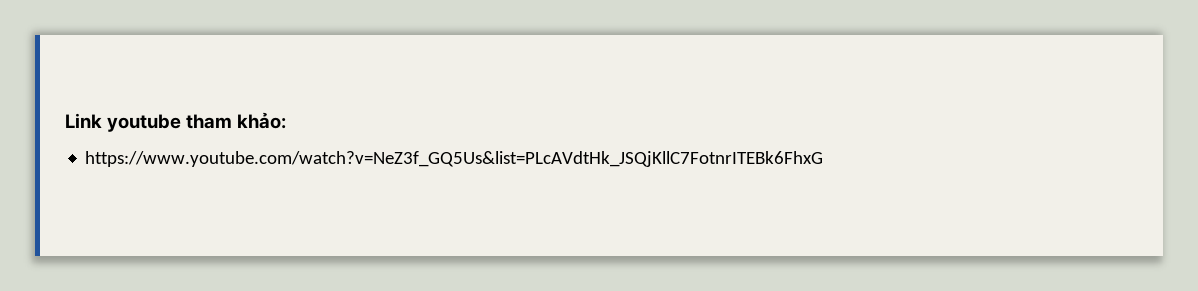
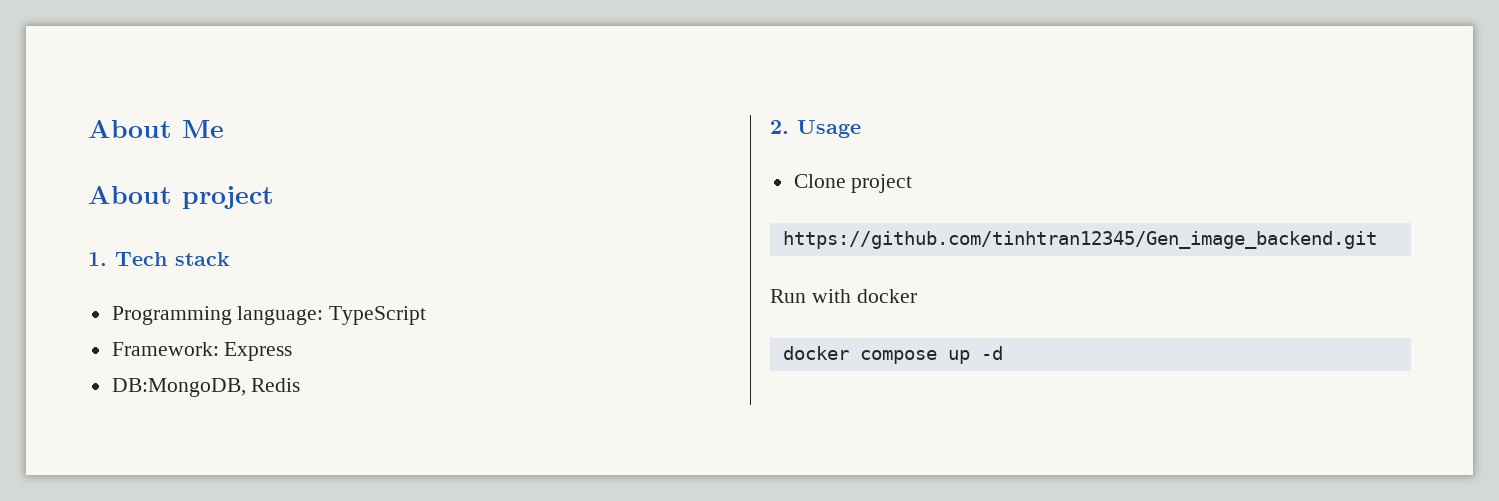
- Link youtube tham khảo:
- https://www.youtube.com/watch?v=NeZ3f_GQ5Us&list=PLcAVdtHk_JSQjKllC7FotnrITEBk6FhxG
+ About Me
+ About project
+ 1. Tech stack
+ Programming language: TypeScript
+ Framework: Express
+ DB:MongoDB, Redis
+ 2. Usage
+ Clone project
+ https://github.com/tinhtran12345/Gen_image_backend.git
+ Run with docker
+ docker compose up -d

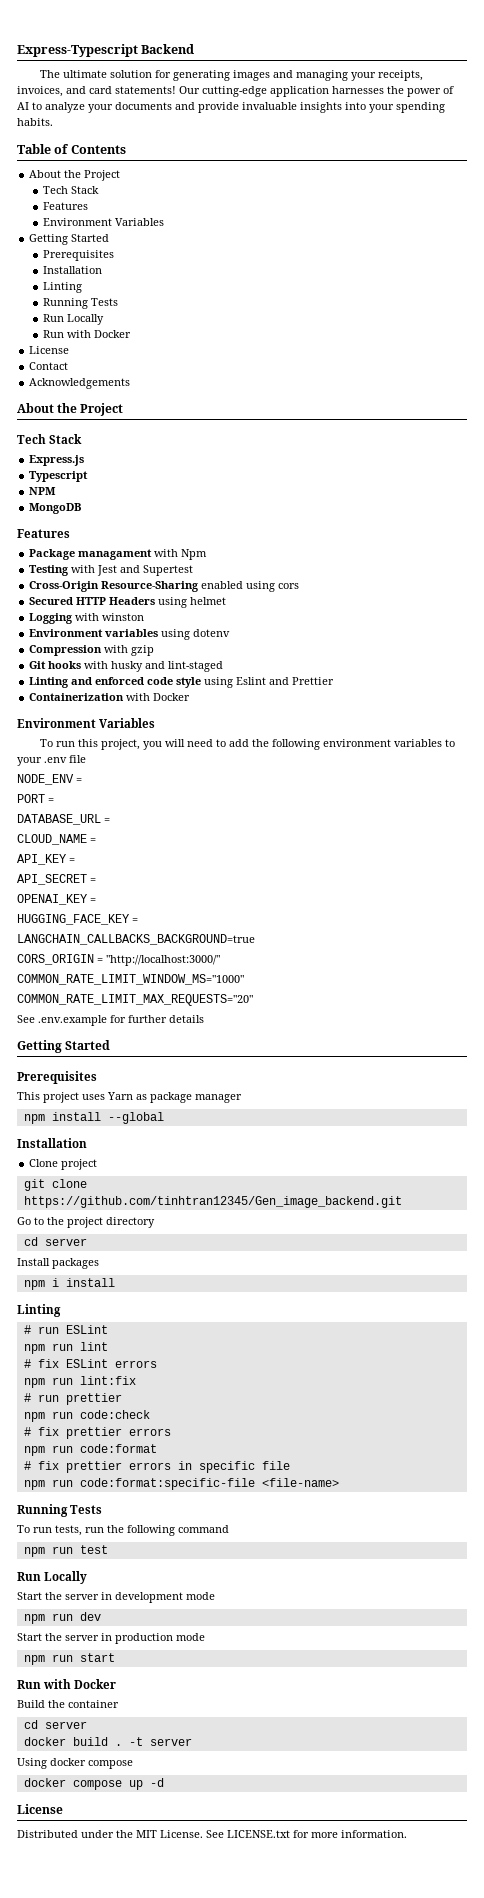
- About Me
- About project
- 1. Tech stack
- Programming language: TypeScript
- Framework: Express
- DB:MongoDB, Redis
- 2. Usage
+ Express-Typescript Backend
+ The ultimate solution for generating images and managing your receipts, invoices, and card statements! Our cutting-edge application harnesses the power of AI to analyze your documents and provide invaluable insights into your spending habits.
+ Table of Contents
+ About the Project
+ Tech Stack
+ Features
+ Environment Variables
+ Getting Started
+ Prerequisites
+ Installation
+ Linting
+ Running Tests
+ Run Locally
+ Run with Docker
+ License
+ Contact
+ Acknowledgements
+ About the Project
+ Tech Stack
+ Express.js
+ Typescript
+ NPM
+ MongoDB
+ Features
+ Package managament with Npm
+ Testing with Jest and Supertest
+ Cross-Origin Resource-Sharing enabled using cors
+ Secured HTTP Headers using helmet
+ Logging with winston
+ Environment variables using dotenv
+ Compression with gzip
+ Git hooks with husky and lint-staged
+ Linting and enforced code style using Eslint and Prettier
+ Containerization with Docker
+ Environment Variables
+ To run this project, you will need to add the following environment variables to your .env file
+ NODE_ENV =
+ PORT =
+ DATABASE_URL =
+ CLOUD_NAME =
+ API_KEY =
+ API_SECRET =
+ OPENAI_KEY =
+ HUGGING_FACE_KEY =
+ LANGCHAIN_CALLBACKS_BACKGROUND=true
+ CORS_ORIGIN = "http://localhost:3000/"
+ COMMON_RATE_LIMIT_WINDOW_MS="1000"
+ COMMON_RATE_LIMIT_MAX_REQUESTS="20"
+ See .env.example for further details
+ Getting Started
+ Prerequisites
+ This project uses Yarn as package manager
+ npm install --global
+ Installation
- https://github.com/tinhtran12345/Gen_image_backend.git
+ git clone https://github.com/tinhtran12345/Gen_image_backend.git
- Run with docker
+ Go to the project directory
+ cd server
+ Install packages
+ npm i install
+ Linting
+ # run ESLint
+ npm run lint
+ # fix ESLint errors
+ npm run lint:fix
+ # run prettier
+ npm run code:check
+ # fix prettier errors
+ npm run code:format
+ # fix prettier errors in specific file
+ npm run code:format:specific-file <file-name>
+ Running Tests
+ To run tests, run the following command
+ npm run test
+ Run Locally
+ Start the server in development mode
+ npm run dev
+ Start the server in production mode
+ npm run start
+ Run with Docker
+ Build the container
+ cd server
+ docker build . -t server
+ Using docker compose
  docker compose up -d
+ License
+ Distributed under the MIT License. See LICENSE.txt for more information.

